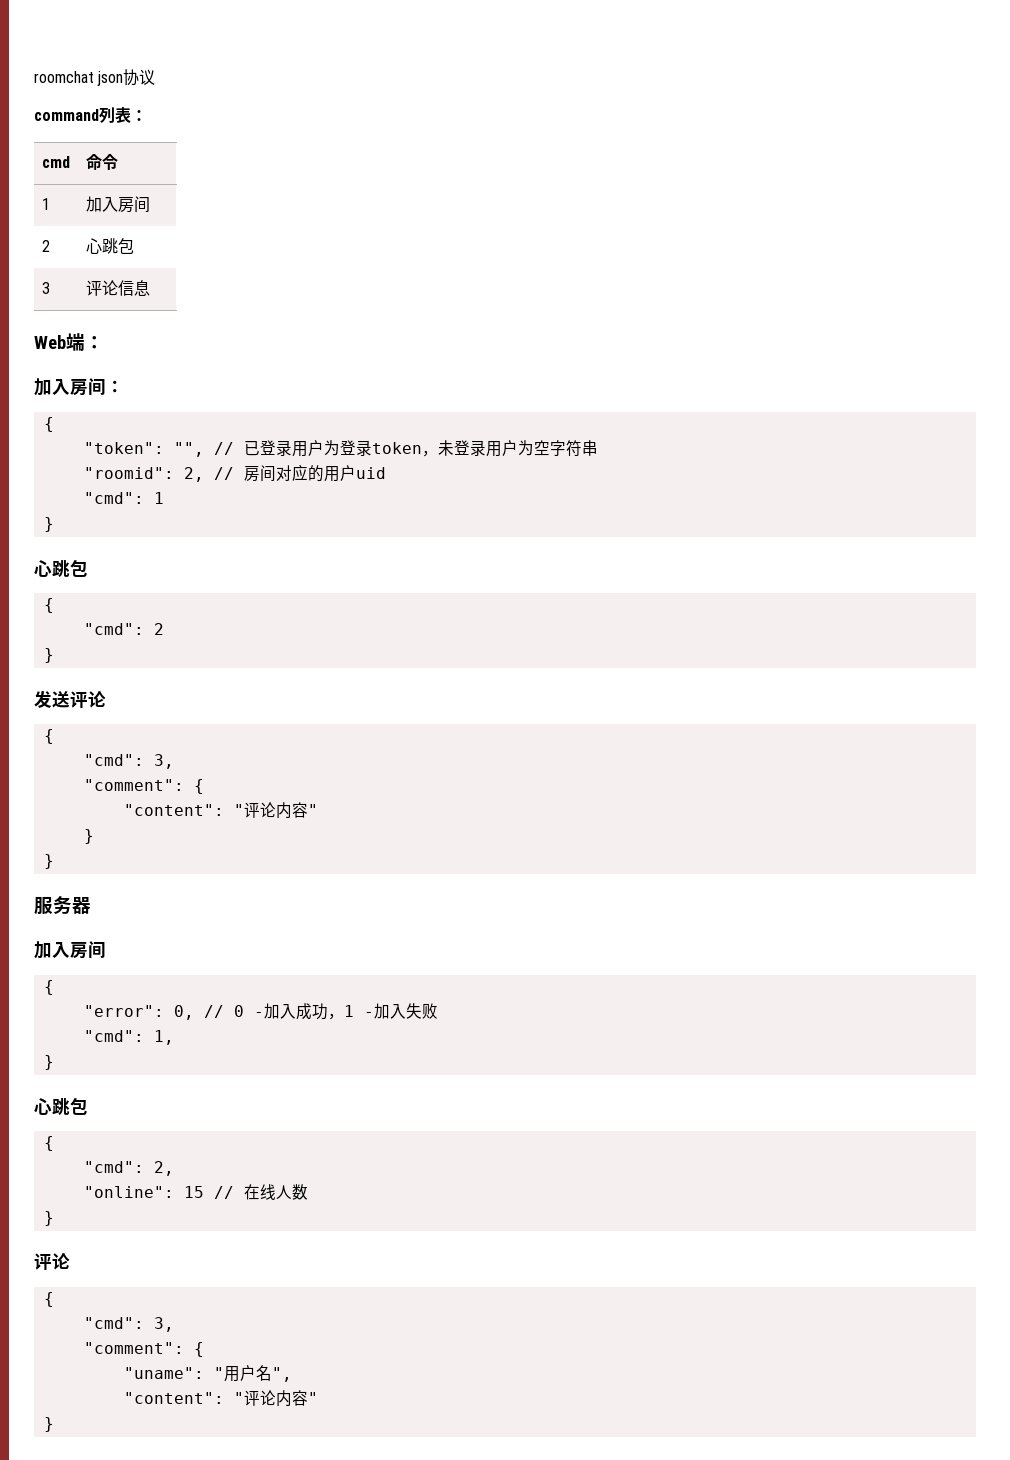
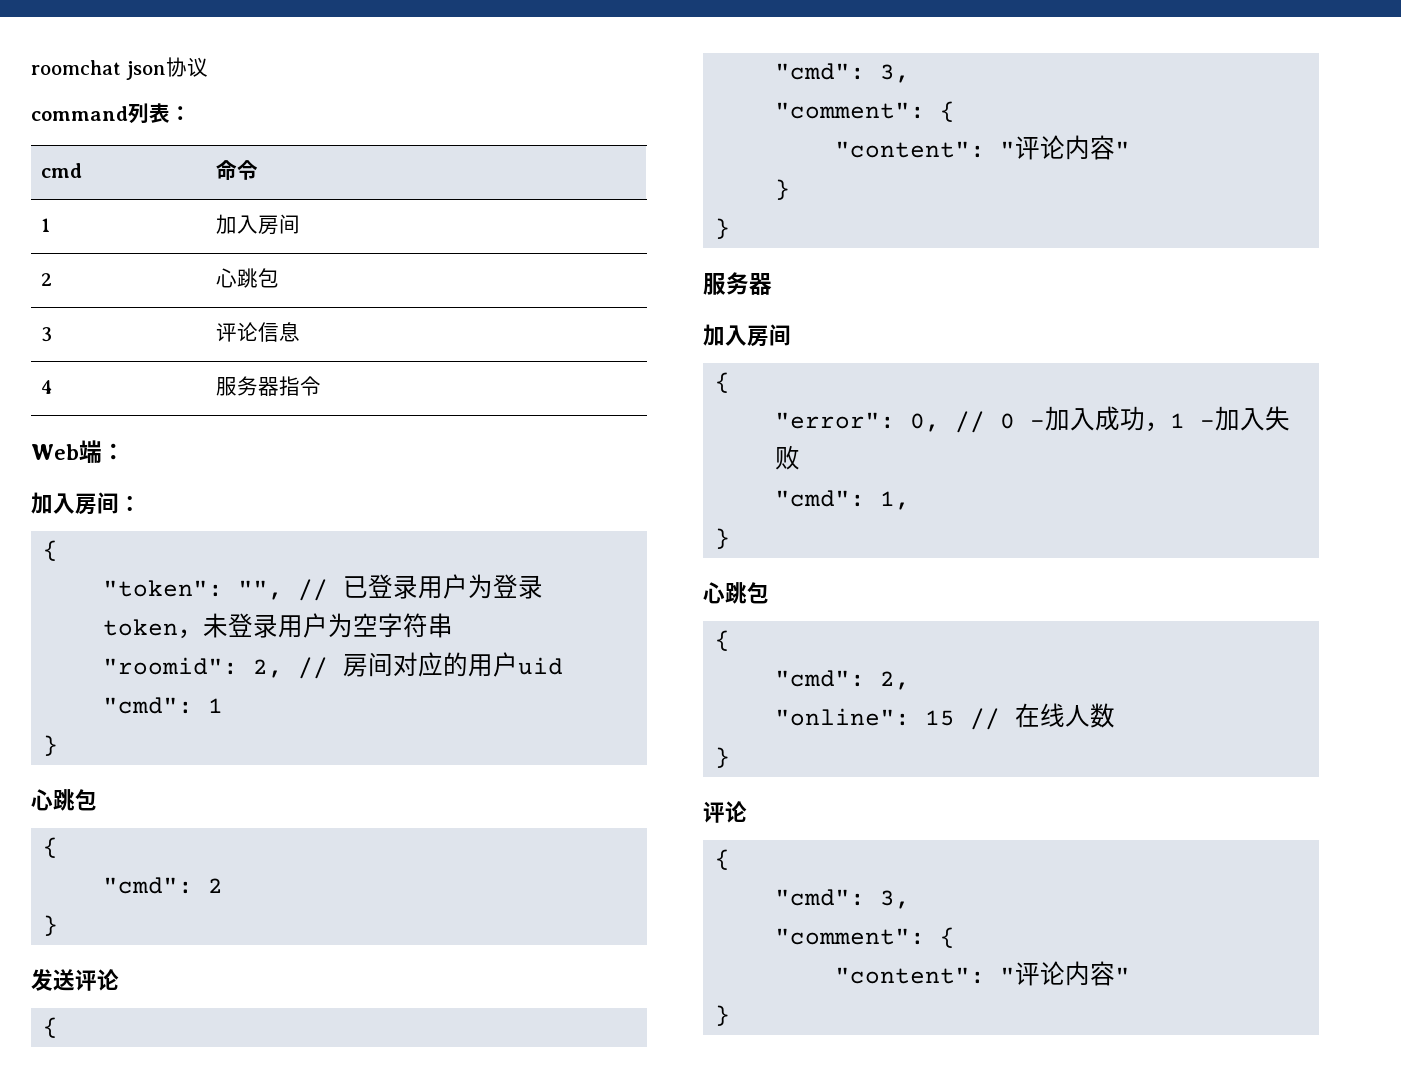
+ 4 | 服务器指令
- "uname": "用户名",

